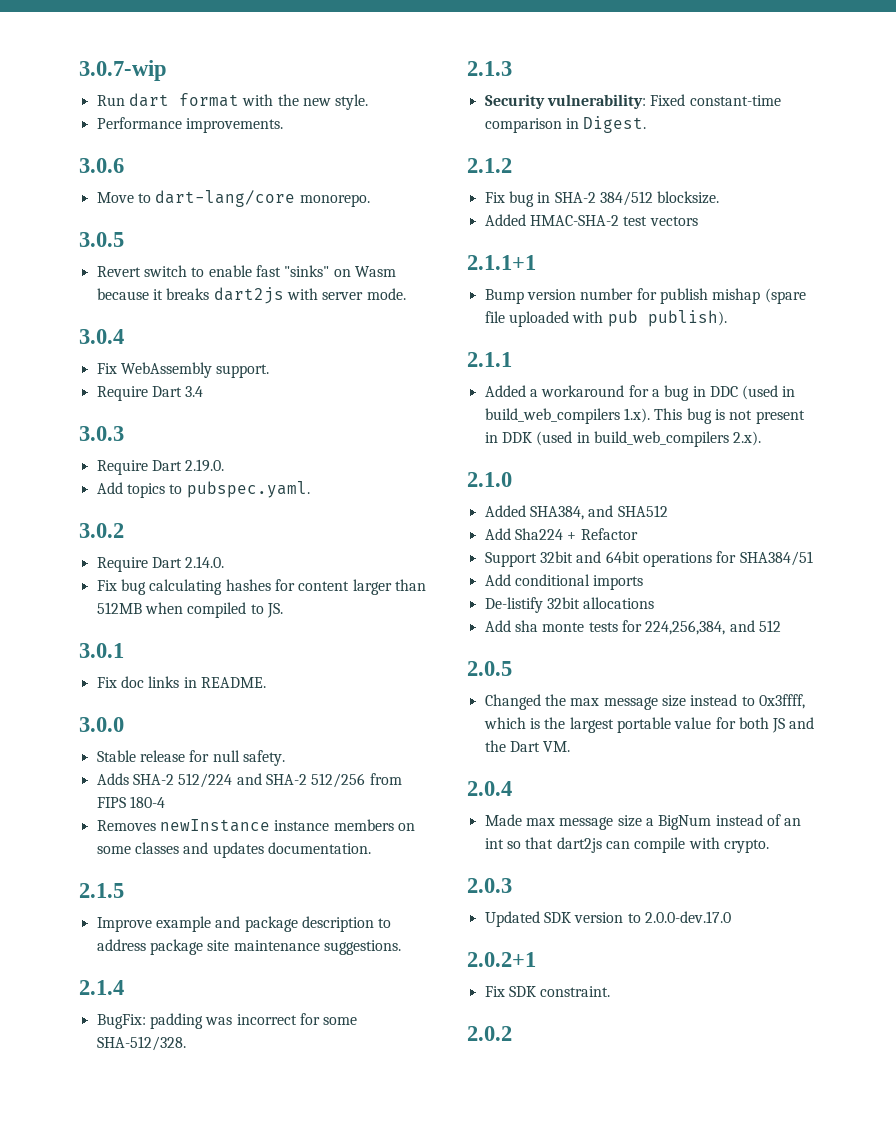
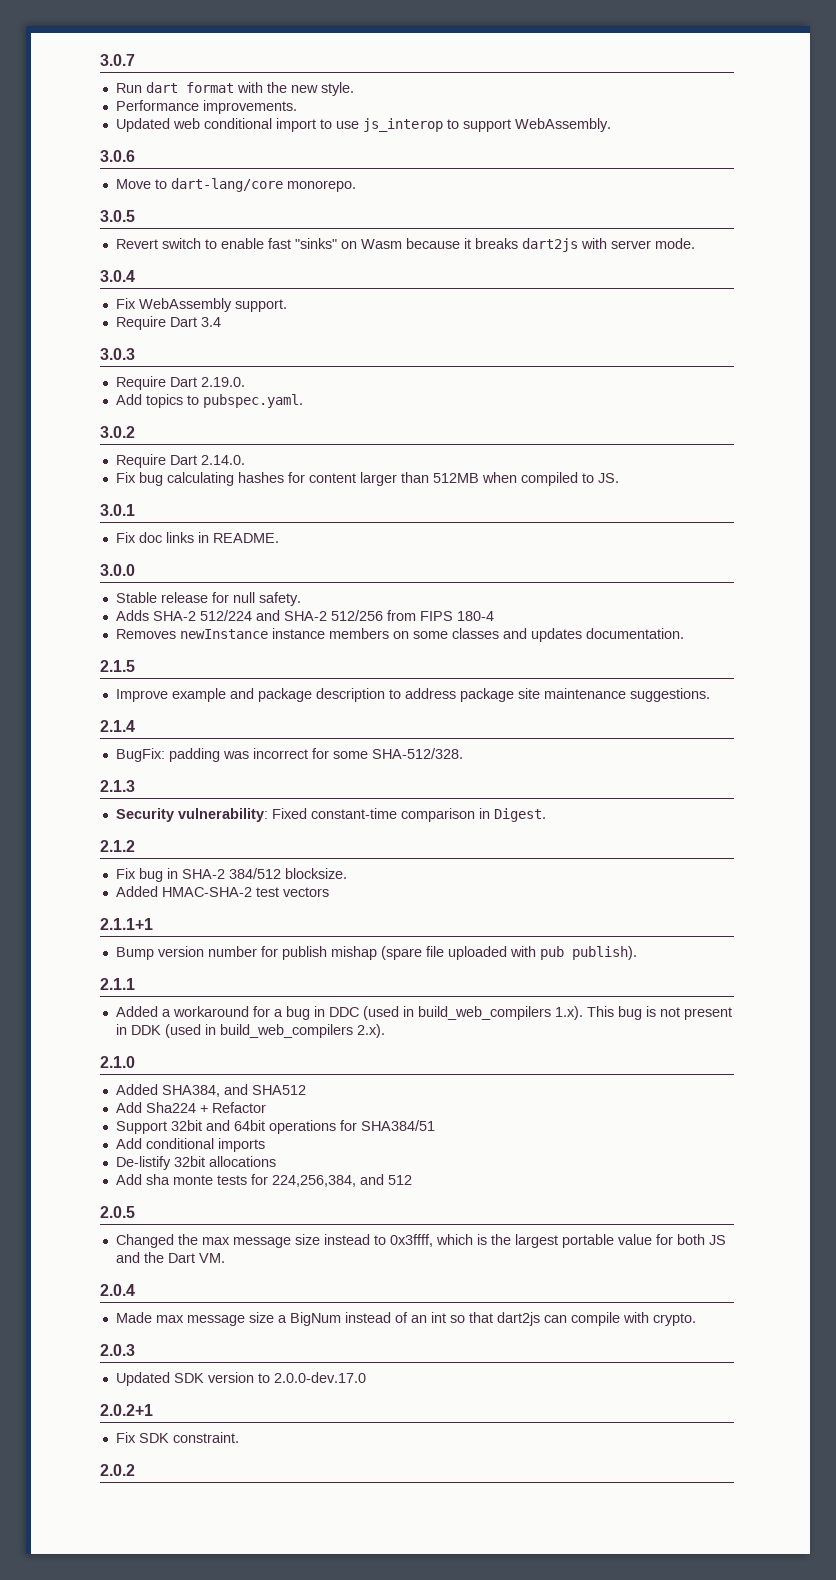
- 3.0.7-wip
+ 3.0.7
+ Updated web conditional import to use js_interop to support WebAssembly.

